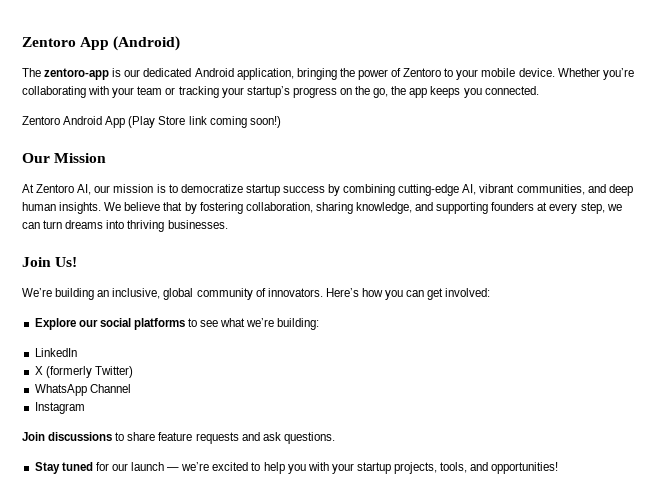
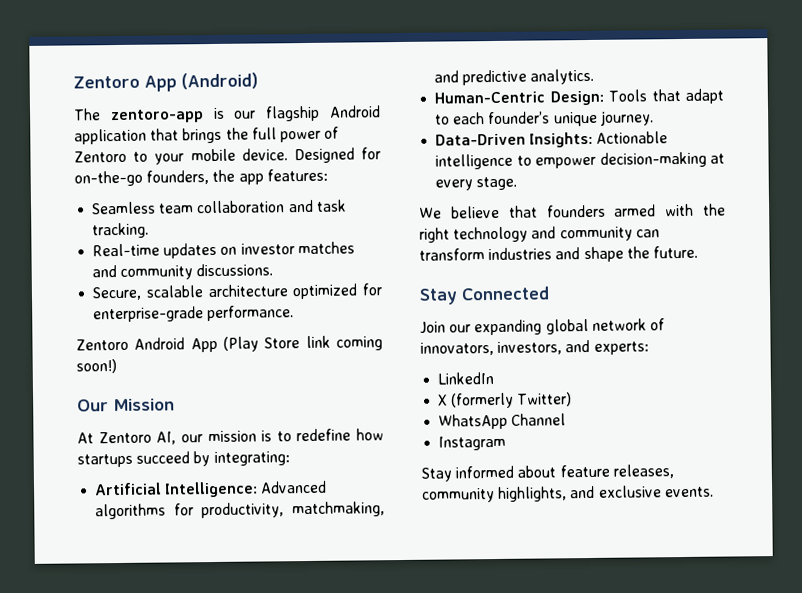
- The zentoro-app is our dedicated Android application, bringing the power of Zentoro to your mobile device.
+ The zentoro-app is our flagship Android application that brings the full power of Zentoro to your mobile device.
- Whether you’re collaborating with your team or tracking your startup’s progress on the go, the app keeps you connected.
+ Designed for on-the-go founders, the app features:
+ Seamless team collaboration and task tracking.
+ Real-time updates on investor matches and community discussions.
+ Secure, scalable architecture optimized for enterprise-grade performance.
- At Zentoro AI, our mission is to democratize startup success by combining cutting-edge AI, vibrant communities, and deep human insights. We believe that by fostering collaboration, sharing knowledge, and supporting founders at every step, we can turn dreams into thriving businesses.
- Join Us!
- We’re building an inclusive, global community of innovators. Here’s how you can get involved:
- Explore our social platforms to see what we’re building:
+ At Zentoro AI, our mission is to redefine how startups succeed by integrating:
+ Artificial Intelligence: Advanced algorithms for productivity, matchmaking, and predictive analytics.
+ Human-Centric Design: Tools that adapt to each founder’s unique journey.
+ Data-Driven Insights: Actionable intelligence to empower decision-making at every stage.
+ We believe that founders armed with the right technology and community can transform industries and shape the future.
+ Stay Connected
+ Join our expanding global network of innovators, investors, and experts:
- Join discussions to share feature requests and ask questions.
- Stay tuned for our launch — we’re excited to help you with your startup projects, tools, and opportunities!
+ Stay informed about feature releases, community highlights, and exclusive events.

